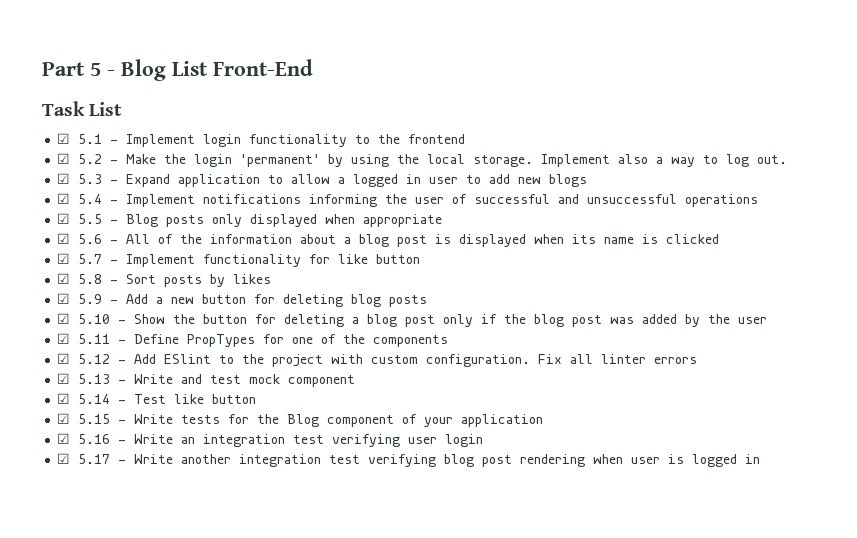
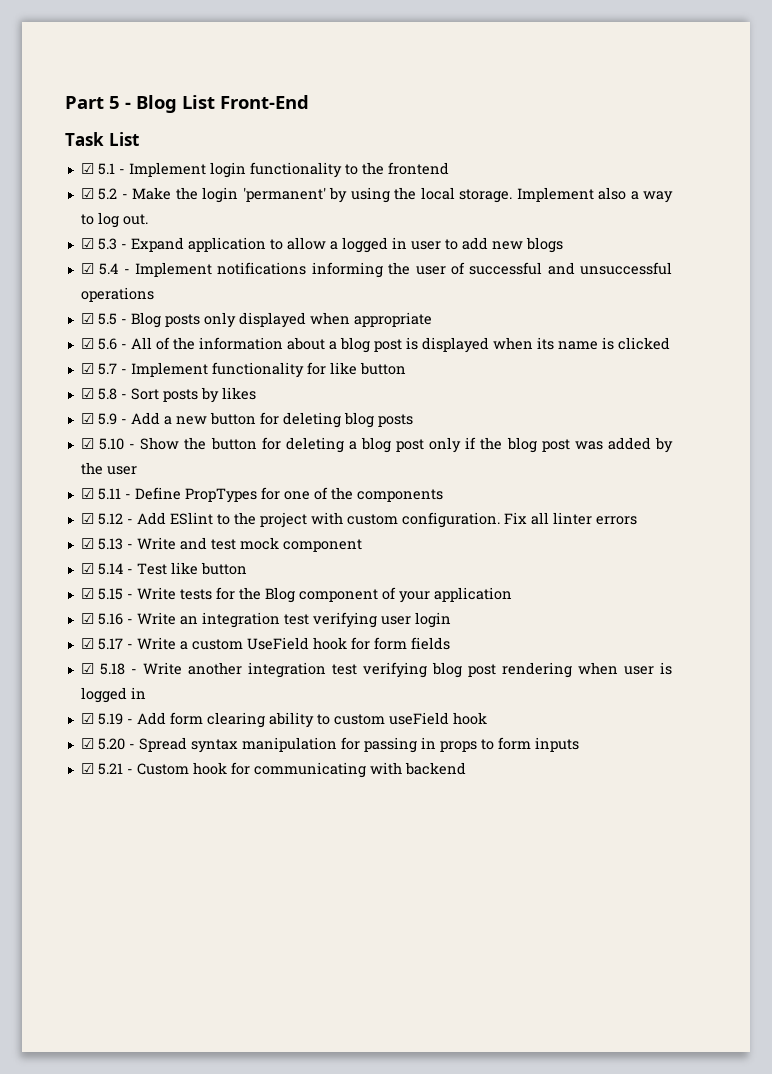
- ☑ 5.17 - Write another integration test verifying blog post rendering when user is logged in
+ ☑ 5.17 - Write a custom UseField hook for form fields
+ ☑ 5.18 - Write another integration test verifying blog post rendering when user is logged in
+ ☑ 5.19 - Add form clearing ability to custom useField hook
+ ☑ 5.20 - Spread syntax manipulation for passing in props to form inputs
+ ☑ 5.21 - Custom hook for communicating with backend

